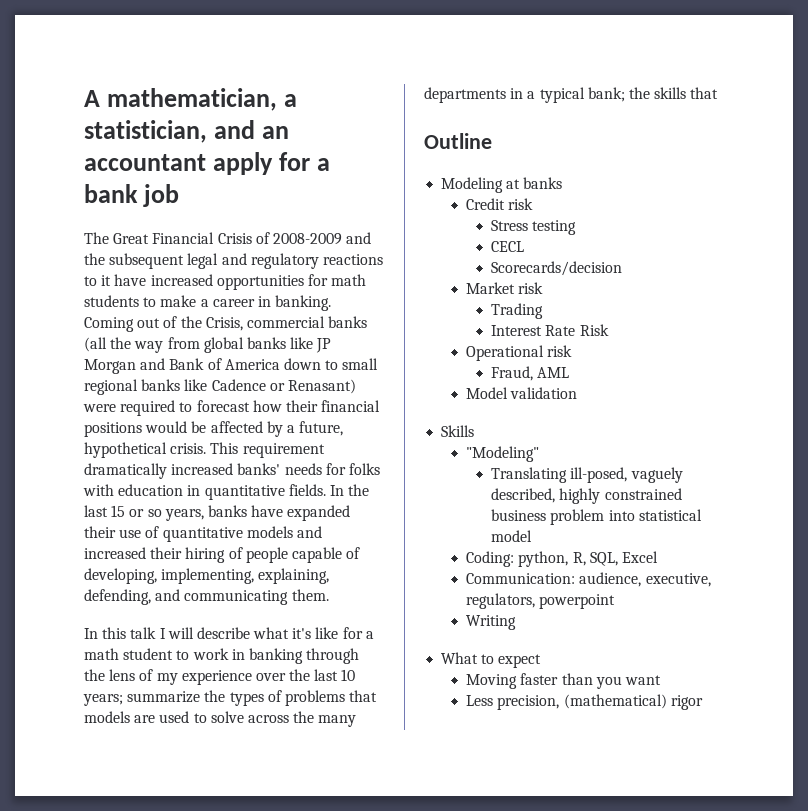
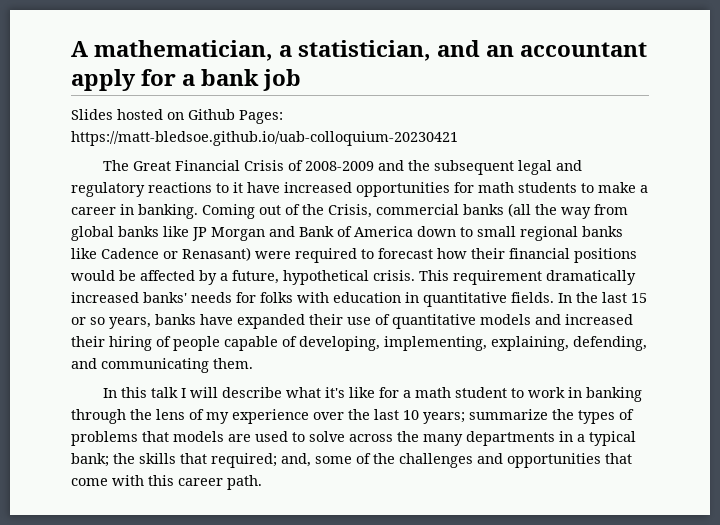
+ Slides hosted on Github Pages: https://matt-bledsoe.github.io/uab-colloquium-20230421
- In this talk I will describe what it's like for a math student to work in banking through the lens of my experience over the last 10 years; summarize the types of problems that models are used to solve across the many departments in a typical bank; the skills that
- Outline
- Modeling at banks
- Credit risk
- Stress testing
- CECL
- Scorecards/decision
- Market risk
- Trading
- Interest Rate Risk
- Operational risk
- Fraud, AML
- Model validation
- Skills
- "Modeling"
- Translating ill-posed, vaguely described, highly constrained business problem into statistical model
- Coding: python, R, SQL, Excel
- Communication: audience, executive, regulators, powerpoint
- Writing
- What to expect
- Moving faster than you want
- Less precision, (mathematical) rigor
+ In this talk I will describe what it's like for a math student to work in banking through the lens of my experience over the last 10 years; summarize the types of problems that models are used to solve across the many departments in a typical bank; the skills that required; and, some of the challenges and opportunities that come with this career path.

